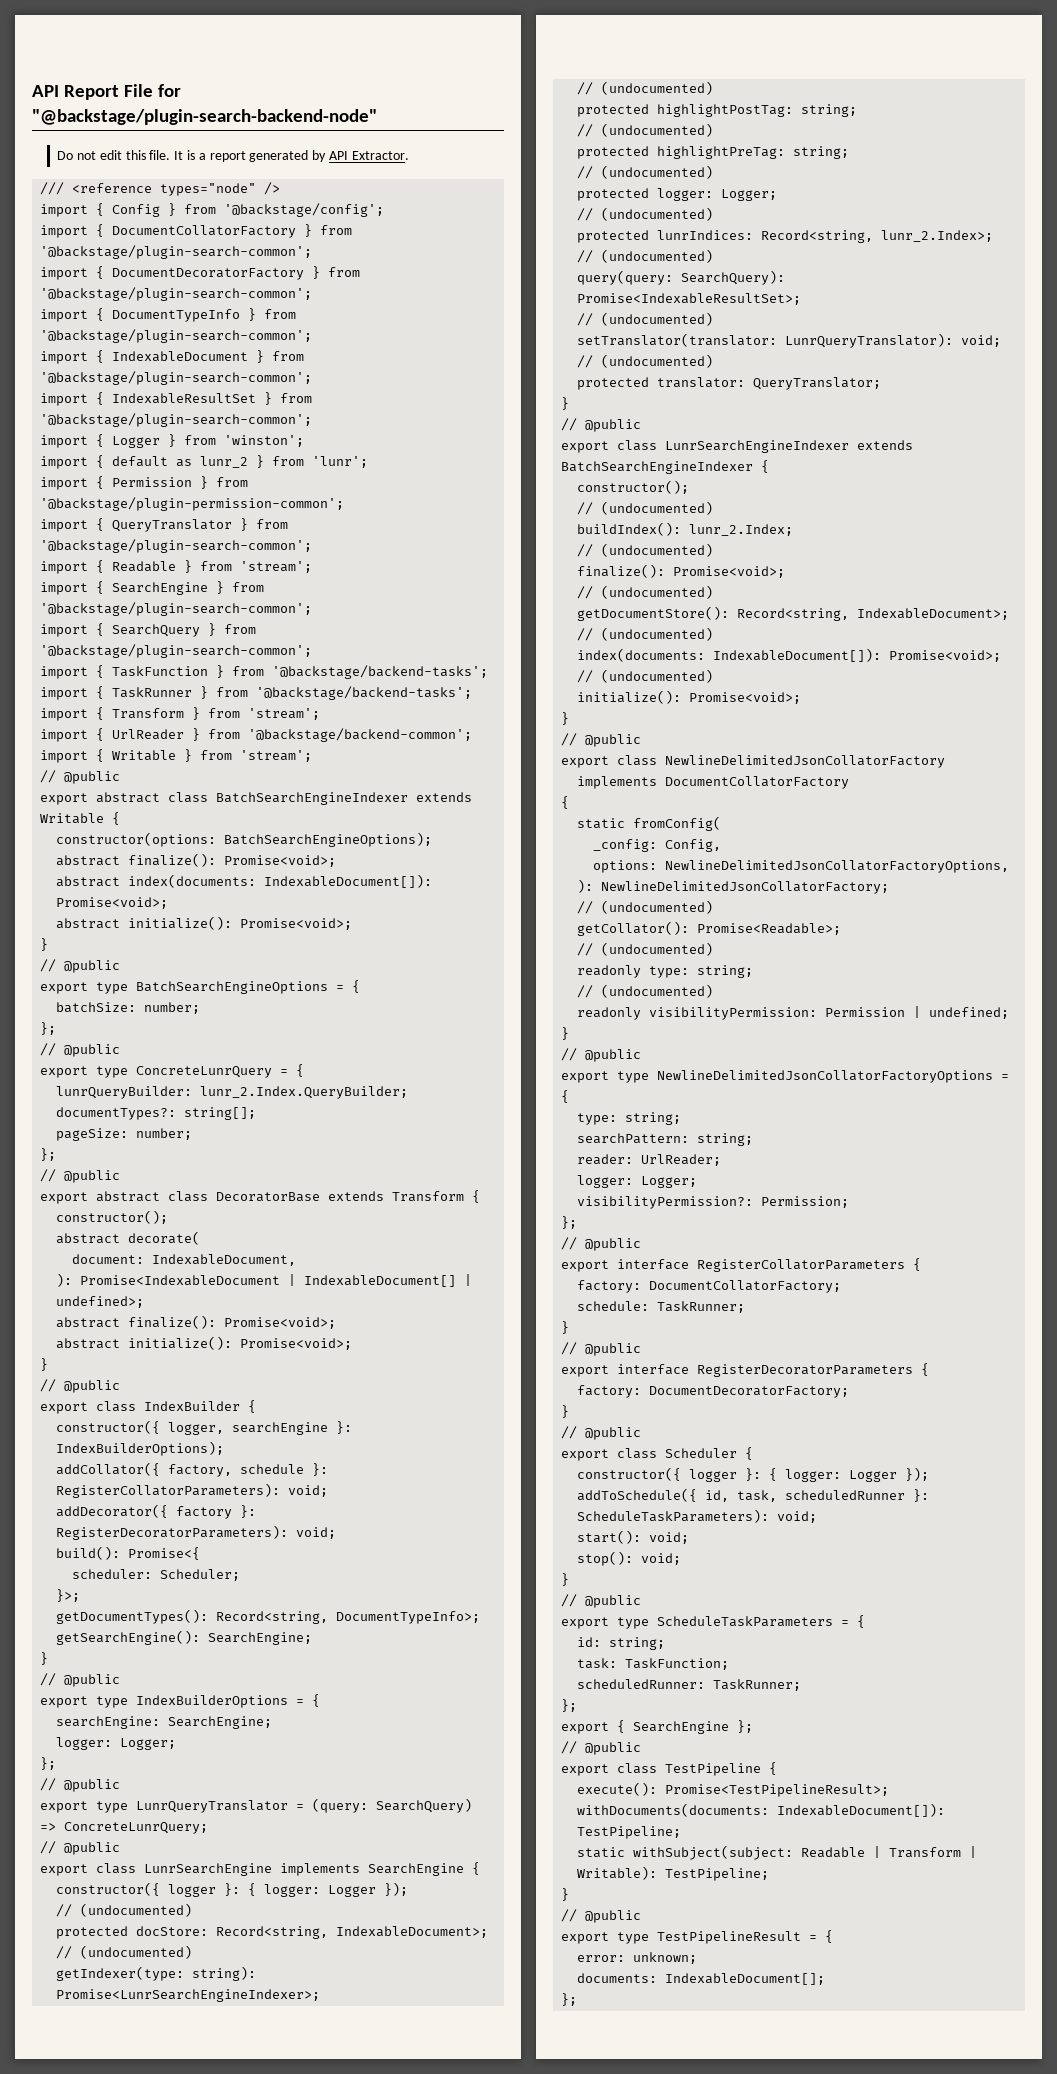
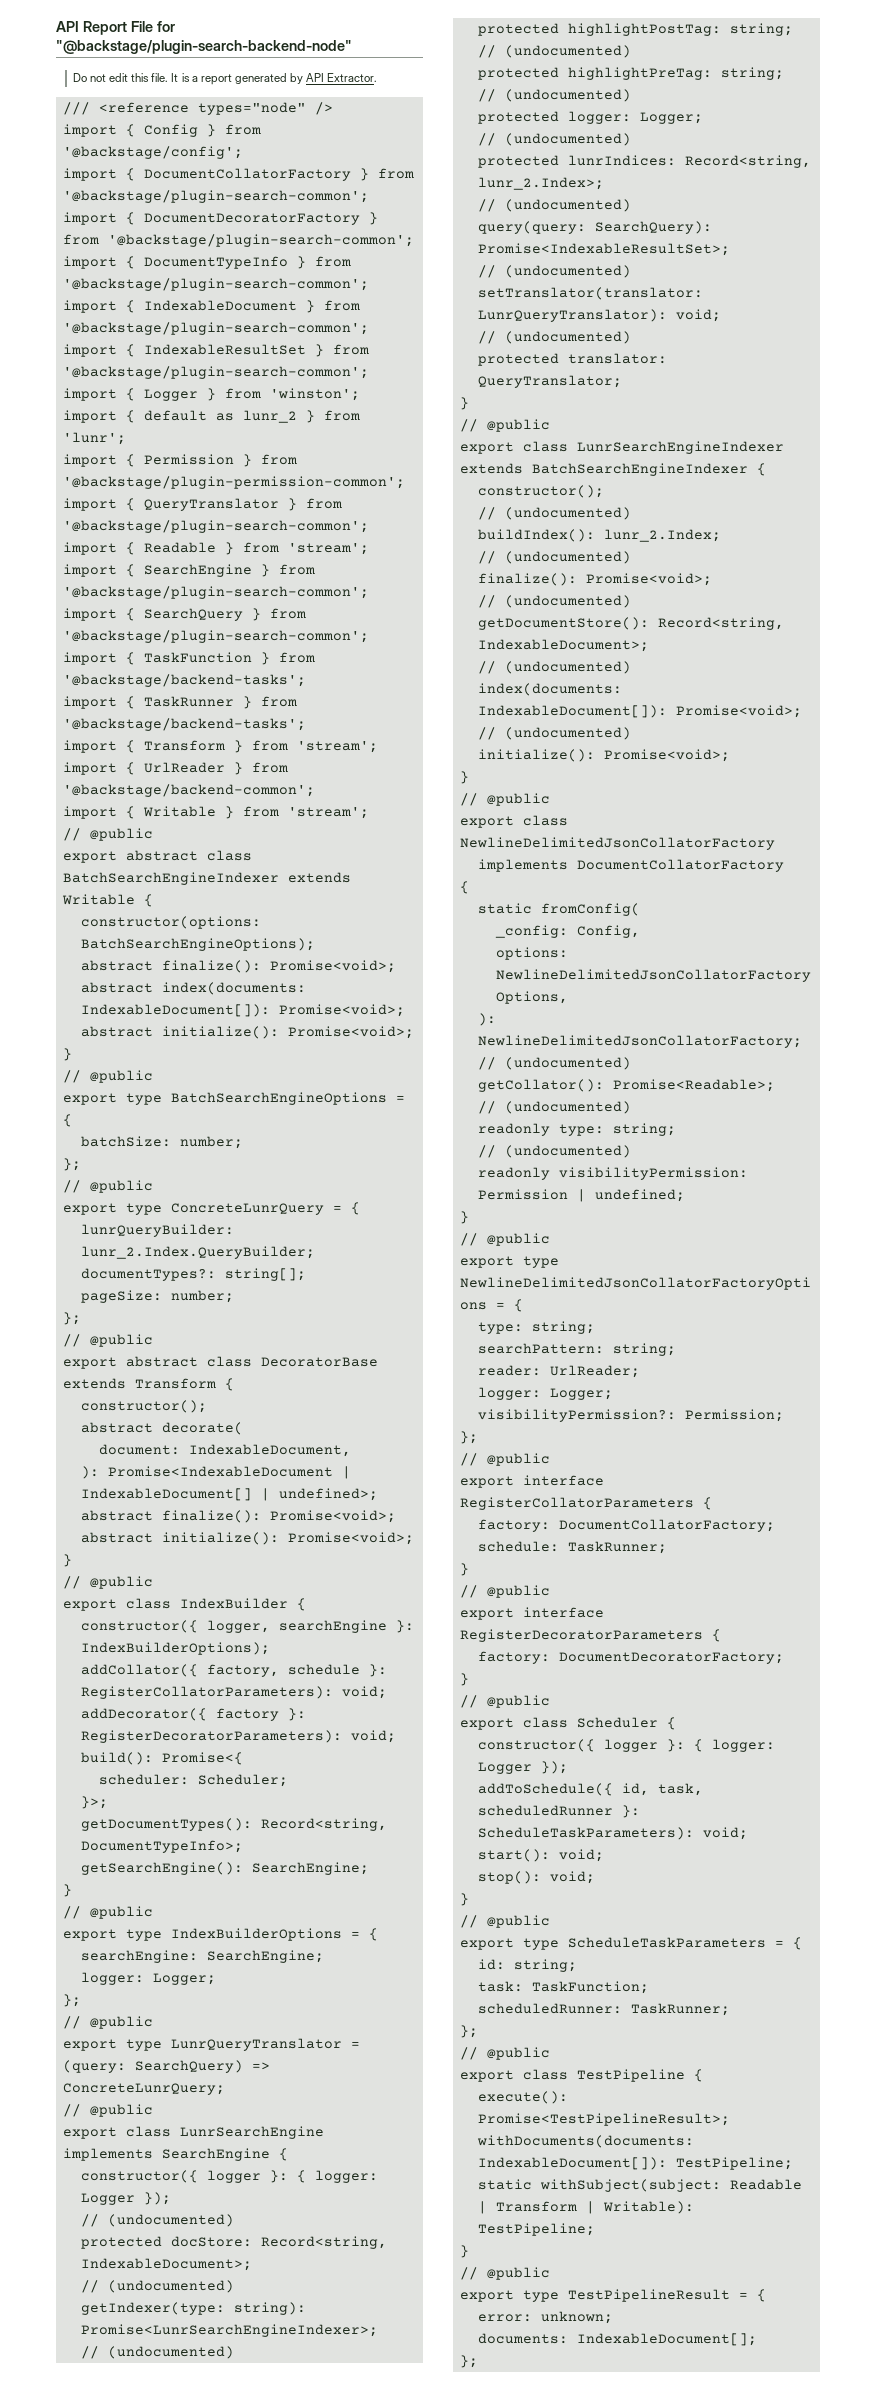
- export { SearchEngine };

